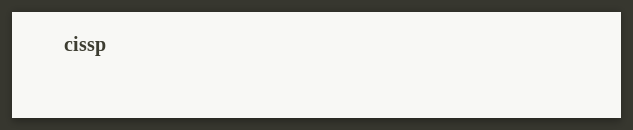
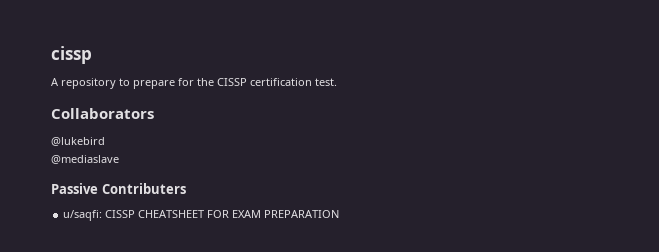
+ A repository to prepare for the CISSP certification test.
+ Collaborators
+ @lukebird
+ @mediaslave
+ Passive Contributers
+ u/saqfi: CISSP CHEATSHEET FOR EXAM PREPARATION

